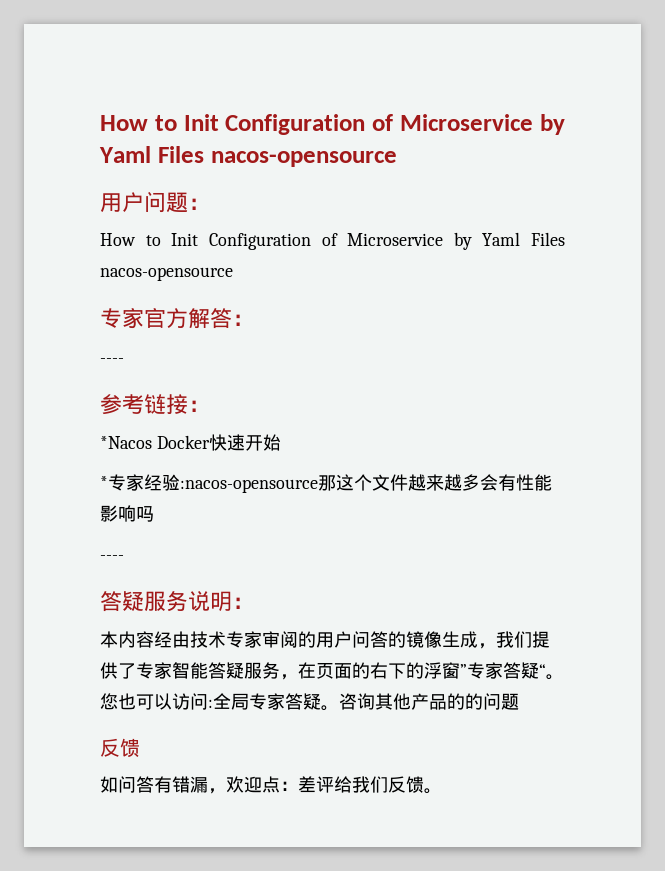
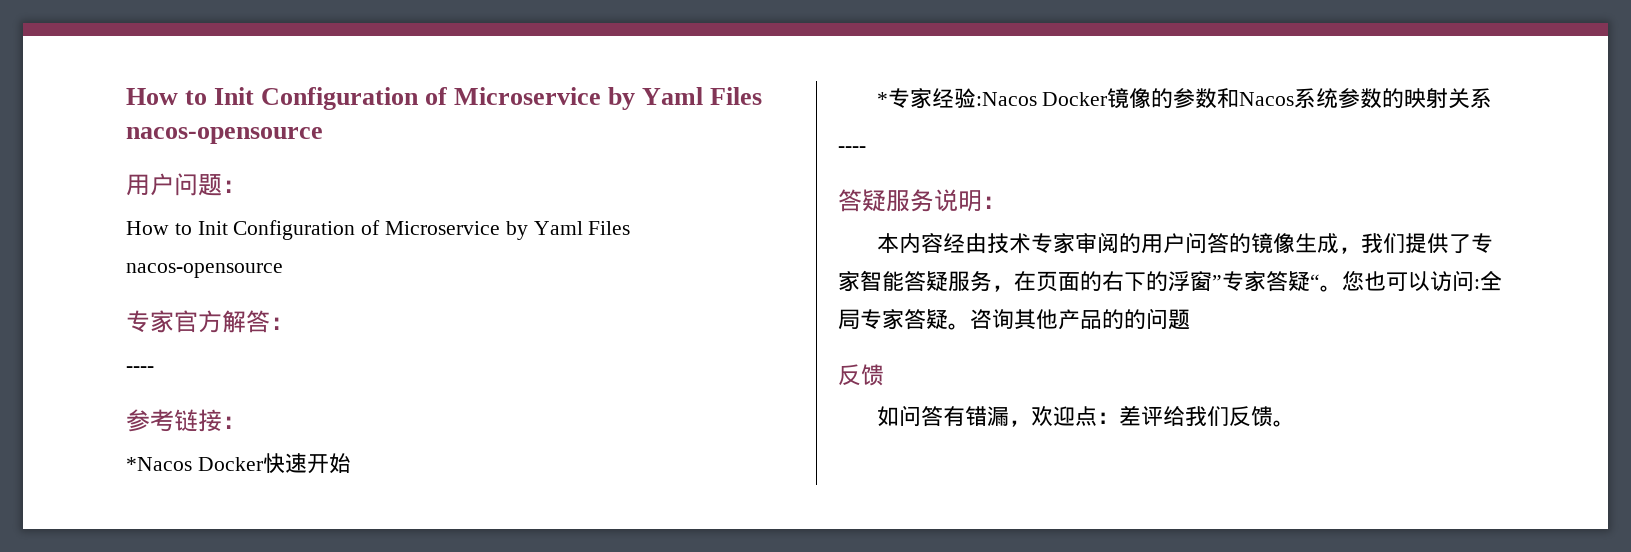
- *专家经验:nacos-opensource那这个文件越来越多会有性能影响吗
+ *专家经验:Nacos Docker镜像的参数和Nacos系统参数的映射关系

